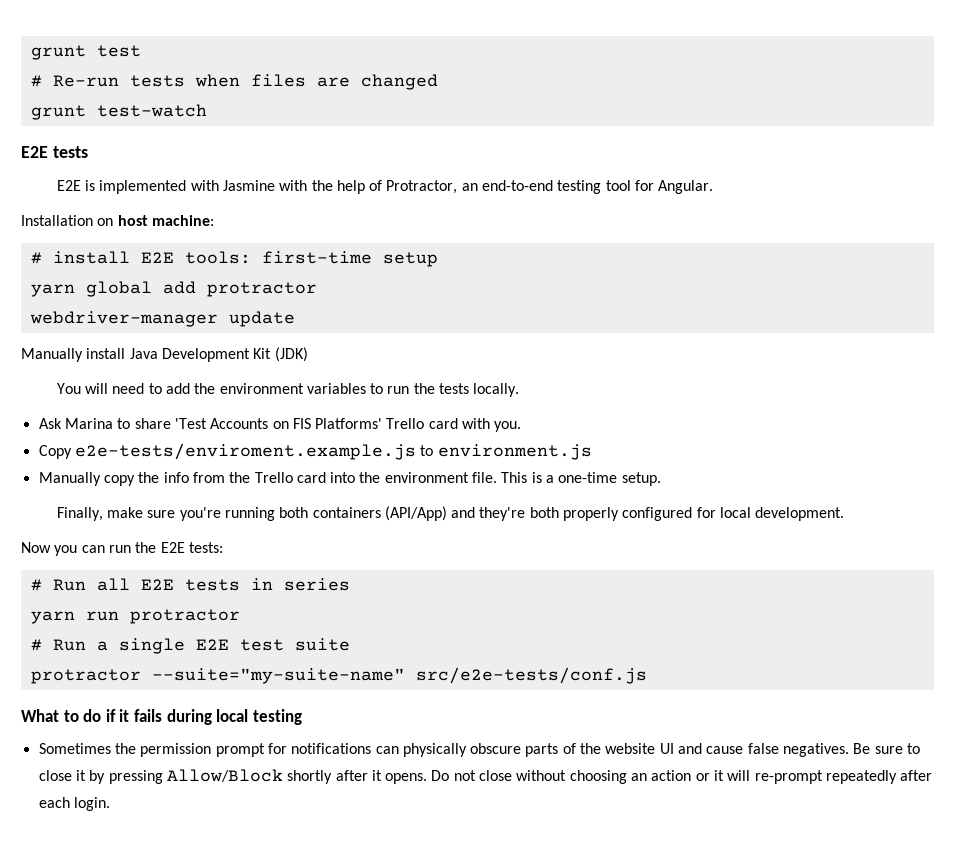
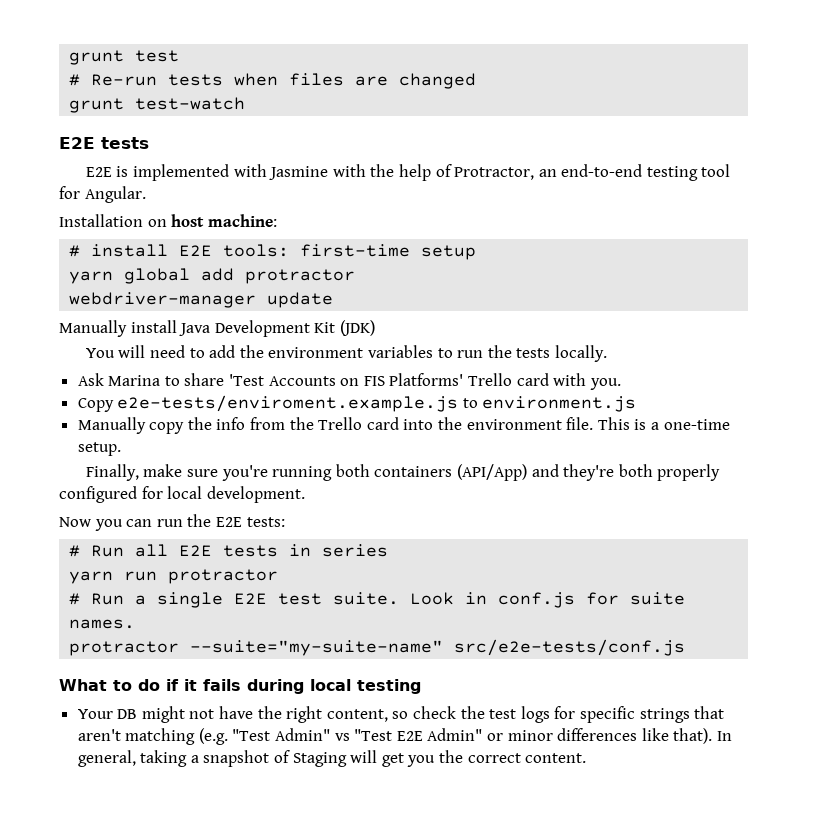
- # Run a single E2E test suite
+ # Run a single E2E test suite. Look in conf.js for suite names.
- Sometimes the permission prompt for notifications can physically obscure parts of the website UI and cause false negatives. Be sure to close it by pressing Allow/Block shortly after it opens. Do not close without choosing an action or it will re-prompt repeatedly after each login.
+ Your DB might not have the right content, so check the test logs for specific strings that aren't matching (e.g. "Test Admin" vs "Test E2E Admin" or minor differences like that). In general, taking a snapshot of Staging will get you the correct content.

